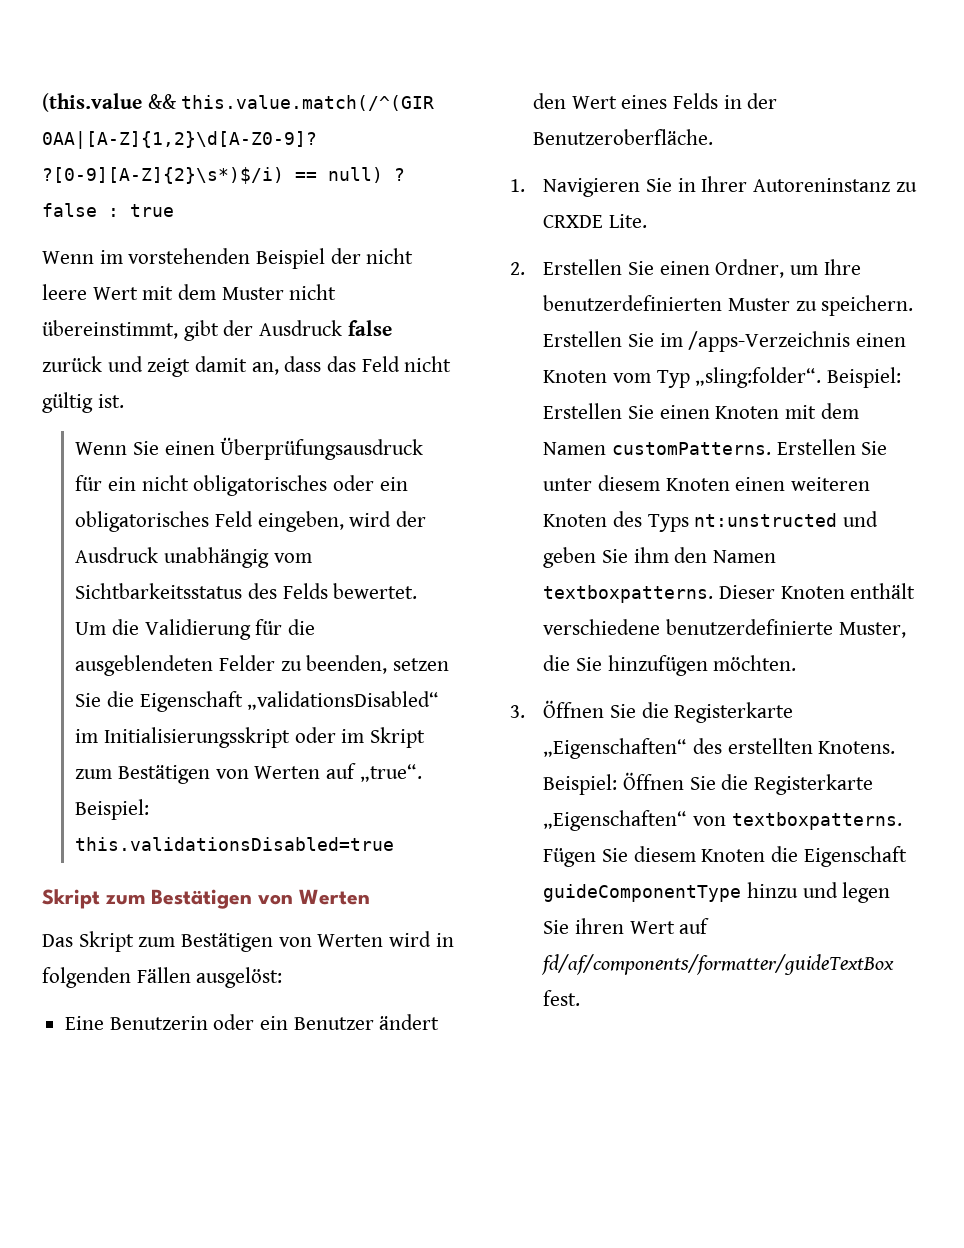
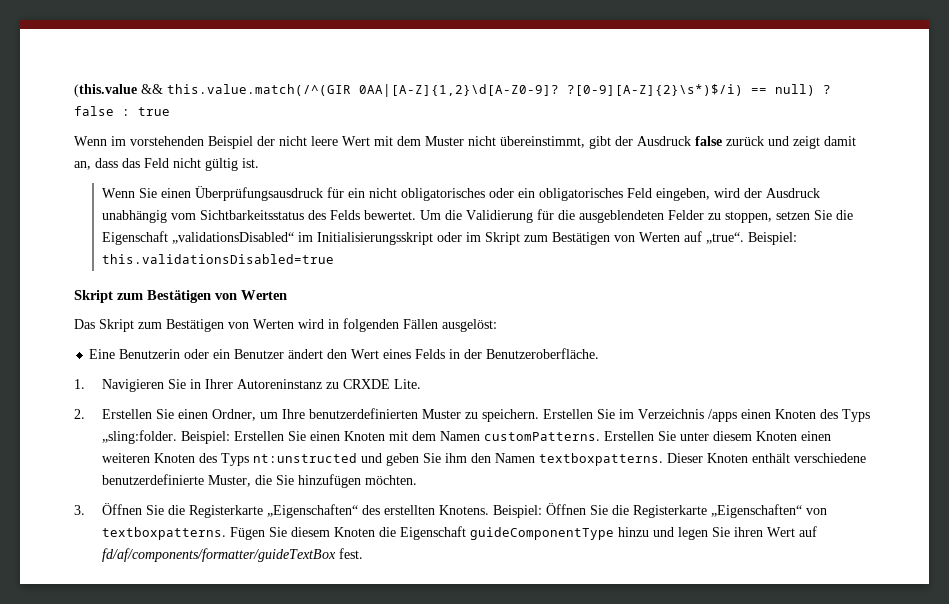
- Um die Validierung für die ausgeblendeten Felder zu beenden, setzen Sie die Eigenschaft „validationsDisabled“ im Initialisierungsskript oder im Skript zum Bestätigen von Werten auf „true“.
+ Um die Validierung für die ausgeblendeten Felder zu stoppen, setzen Sie die Eigenschaft „validationsDisabled“ im Initialisierungsskript oder im Skript zum Bestätigen von Werten auf „true“.
- Erstellen Sie im /apps-Verzeichnis einen Knoten vom Typ „sling:folder“.
+ Erstellen Sie im Verzeichnis /apps einen Knoten des Typs „sling:folder.

